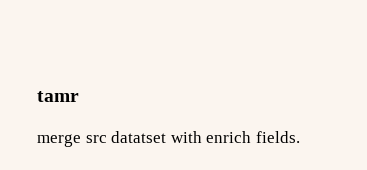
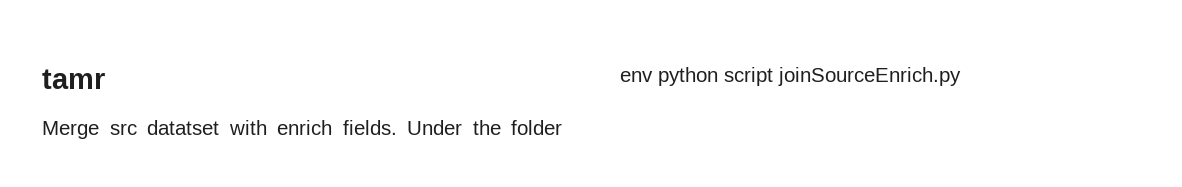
- merge src datatset with enrich fields.
+ Merge src datatset with enrich fields.
+ Under the folder env python script joinSourceEnrich.py

